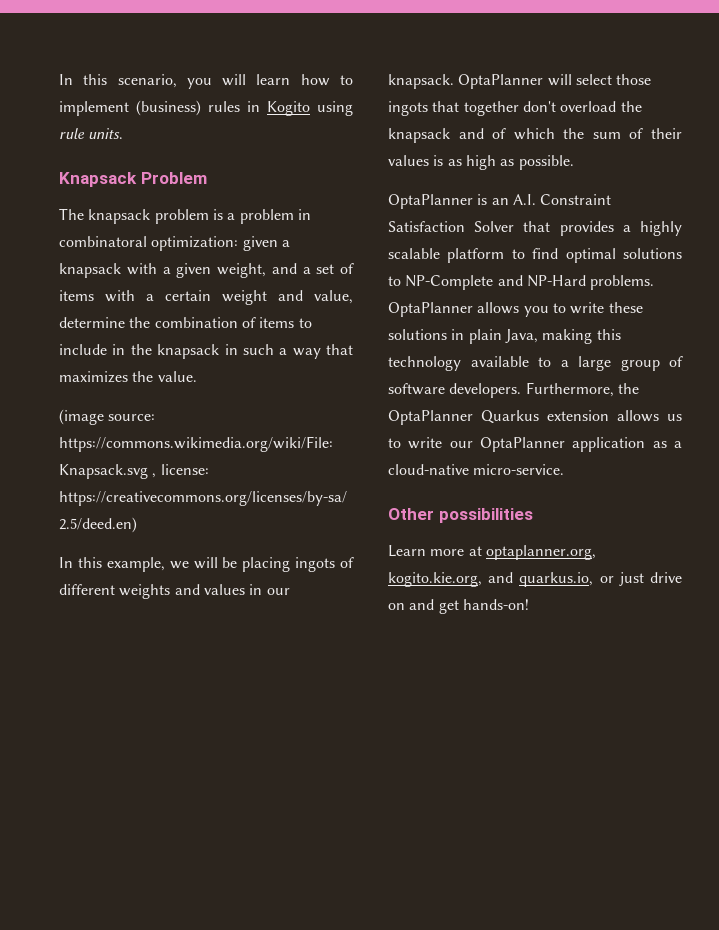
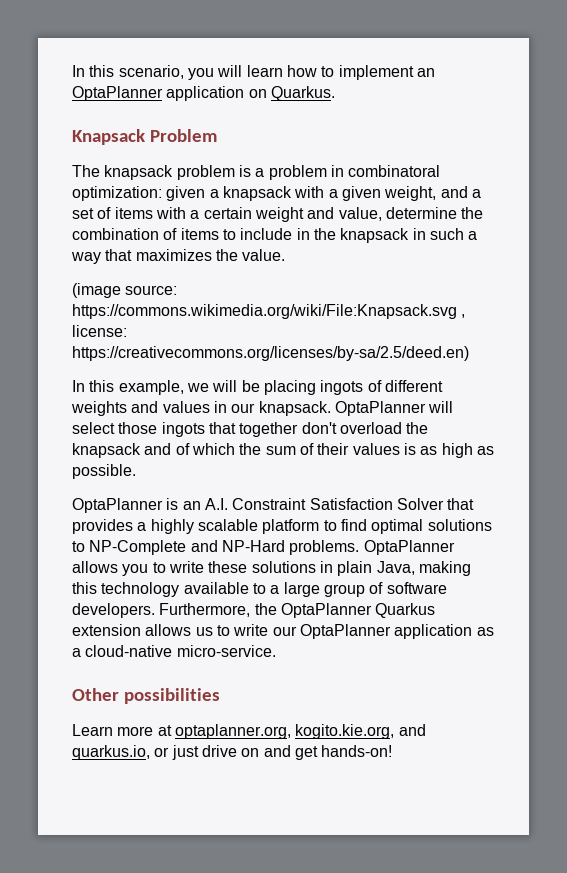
- In this scenario, you will learn how to implement (business) rules in Kogito using rule units.
+ In this scenario, you will learn how to implement an OptaPlanner application on Quarkus.

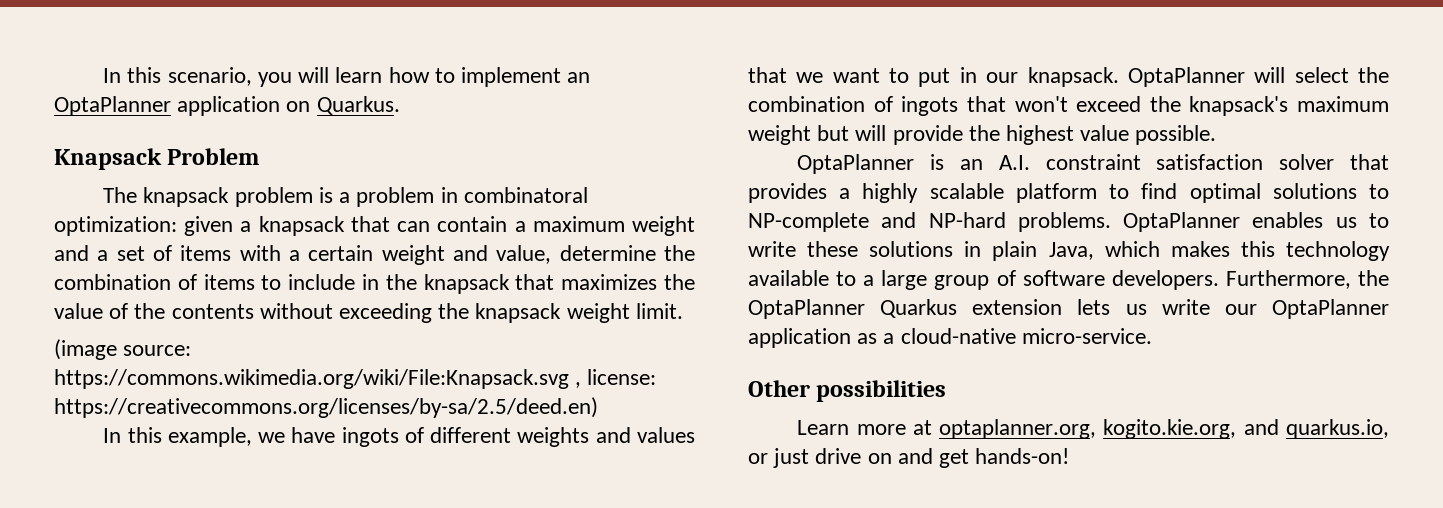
- The knapsack problem is a problem in combinatoral optimization: given a knapsack with a given weight, and a set of items with a certain weight and value, determine the combination of items to include in the knapsack in such a way that maximizes the value.
+ The knapsack problem is a problem in combinatoral optimization: given a knapsack that can contain a maximum weight and a set of items with a certain weight and value, determine the combination of items to include in the knapsack that maximizes the value of the contents without exceeding the knapsack weight limit.
- In this example, we will be placing ingots of different weights and values in our knapsack.
+ In this example, we have ingots of different weights and values that we want to put in our knapsack.
- OptaPlanner will select those ingots that together don't overload the knapsack and of which the sum of their values is as high as possible.
+ OptaPlanner will select the combination of ingots that won't exceed the knapsack's maximum weight but will provide the highest value possible.
- OptaPlanner is an A.I. Constraint Satisfaction Solver that provides a highly scalable platform to find optimal solutions to NP-Complete and NP-Hard problems. OptaPlanner allows you to write these solutions in plain Java, making this technology available to a large group of software developers.
+ OptaPlanner is an A.I. constraint satisfaction solver that provides a highly scalable platform to find optimal solutions to NP-complete and NP-hard problems. OptaPlanner enables us to write these solutions in plain Java, which makes this technology available to a large group of software developers.
- Furthermore, the OptaPlanner Quarkus extension allows us to write our OptaPlanner application as a cloud-native micro-service.
+ Furthermore, the OptaPlanner Quarkus extension lets us write our OptaPlanner application as a cloud-native micro-service.

